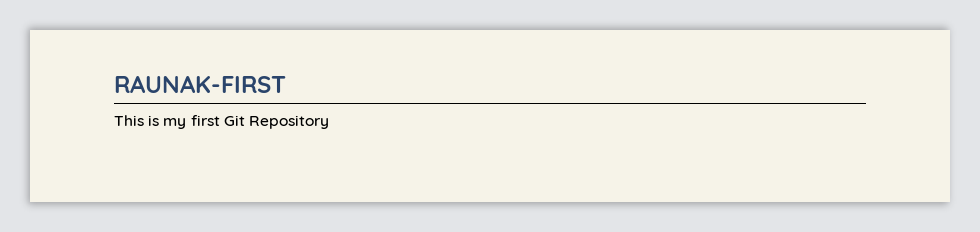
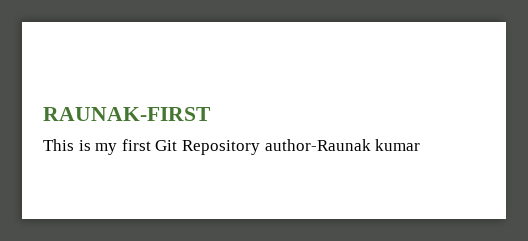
- This is my first Git Repository
+ This is my first Git Repository author-Raunak kumar

